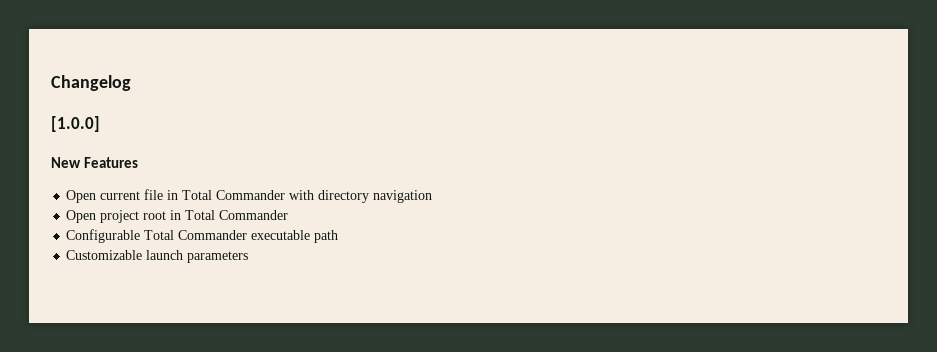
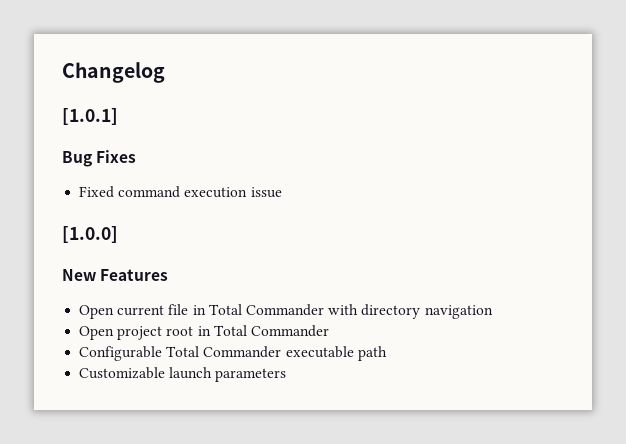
+ [1.0.1]
+ Bug Fixes
+ Fixed command execution issue

